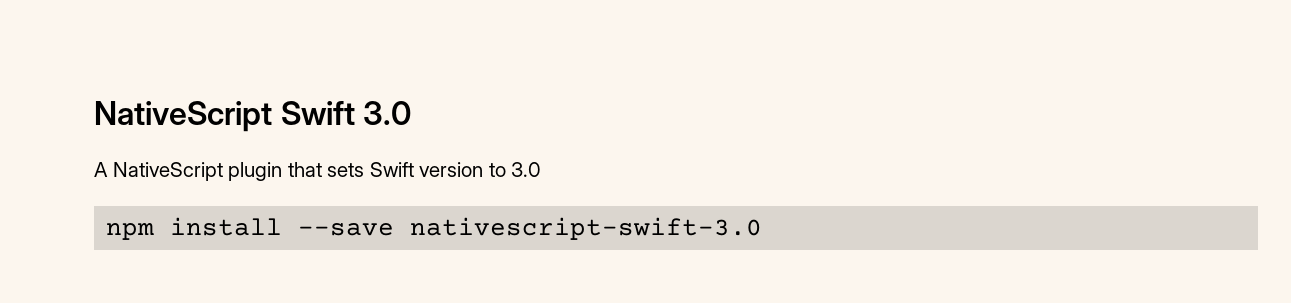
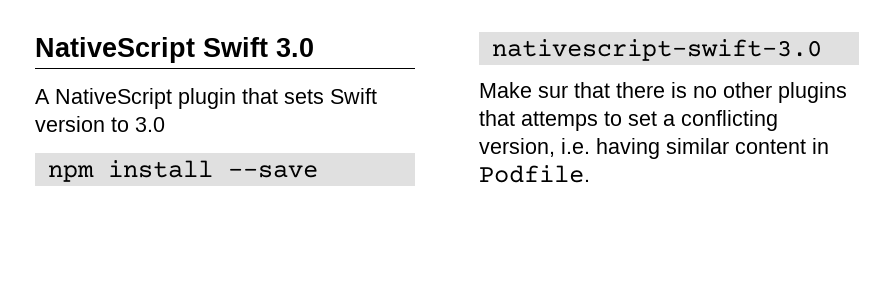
+ Make sur that there is no other plugins that attemps to set a conflicting version, i.e. having similar content in Podfile.

